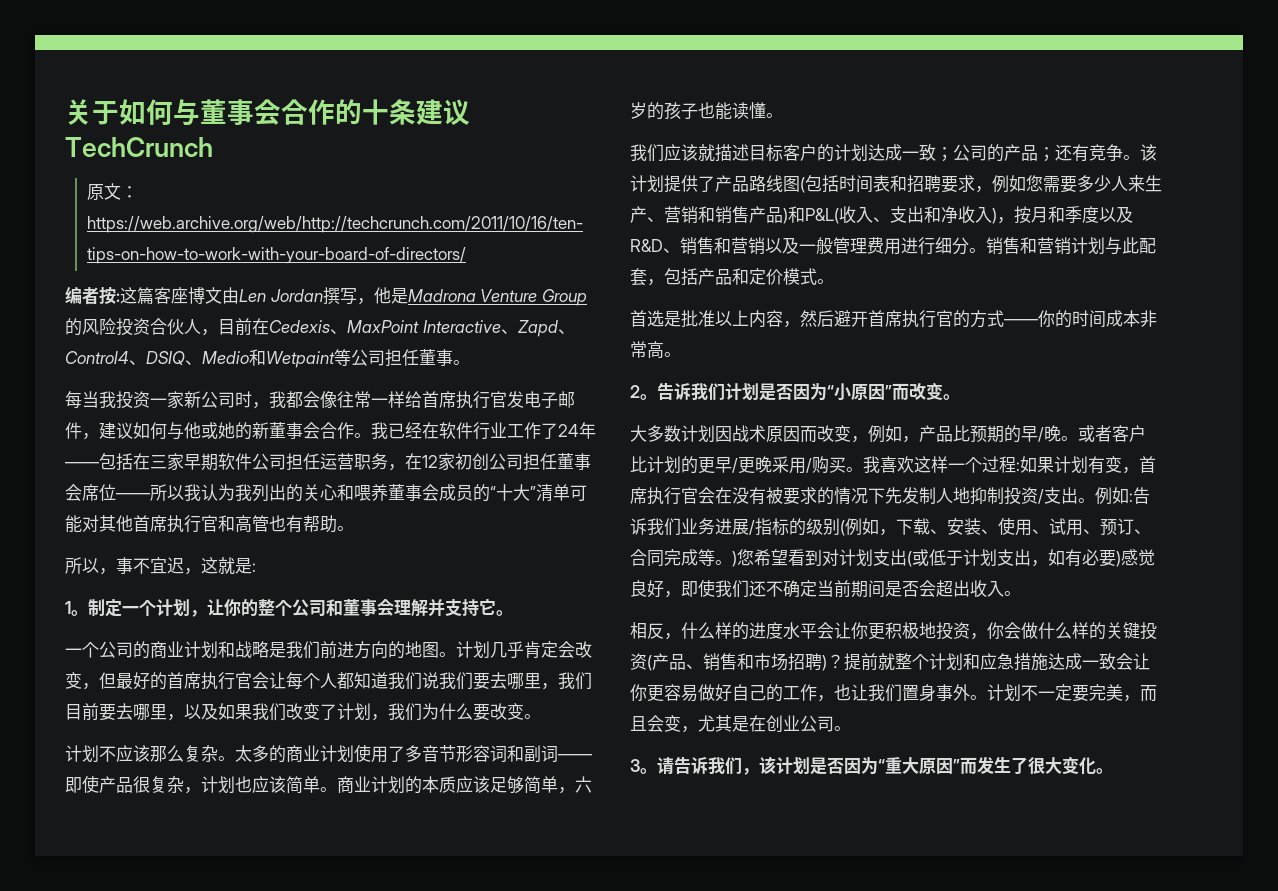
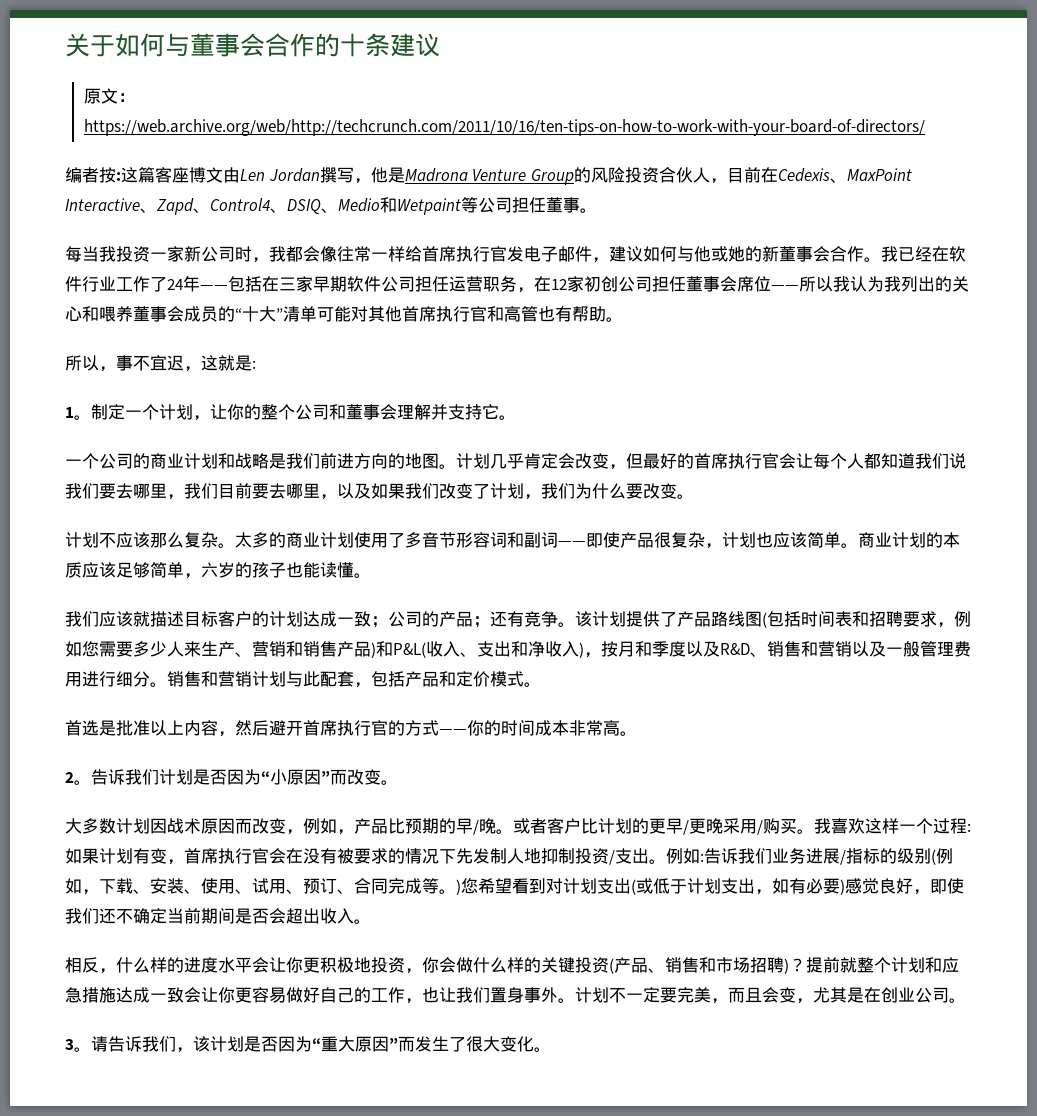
- 关于如何与董事会合作的十条建议TechCrunch
+ 关于如何与董事会合作的十条建议

